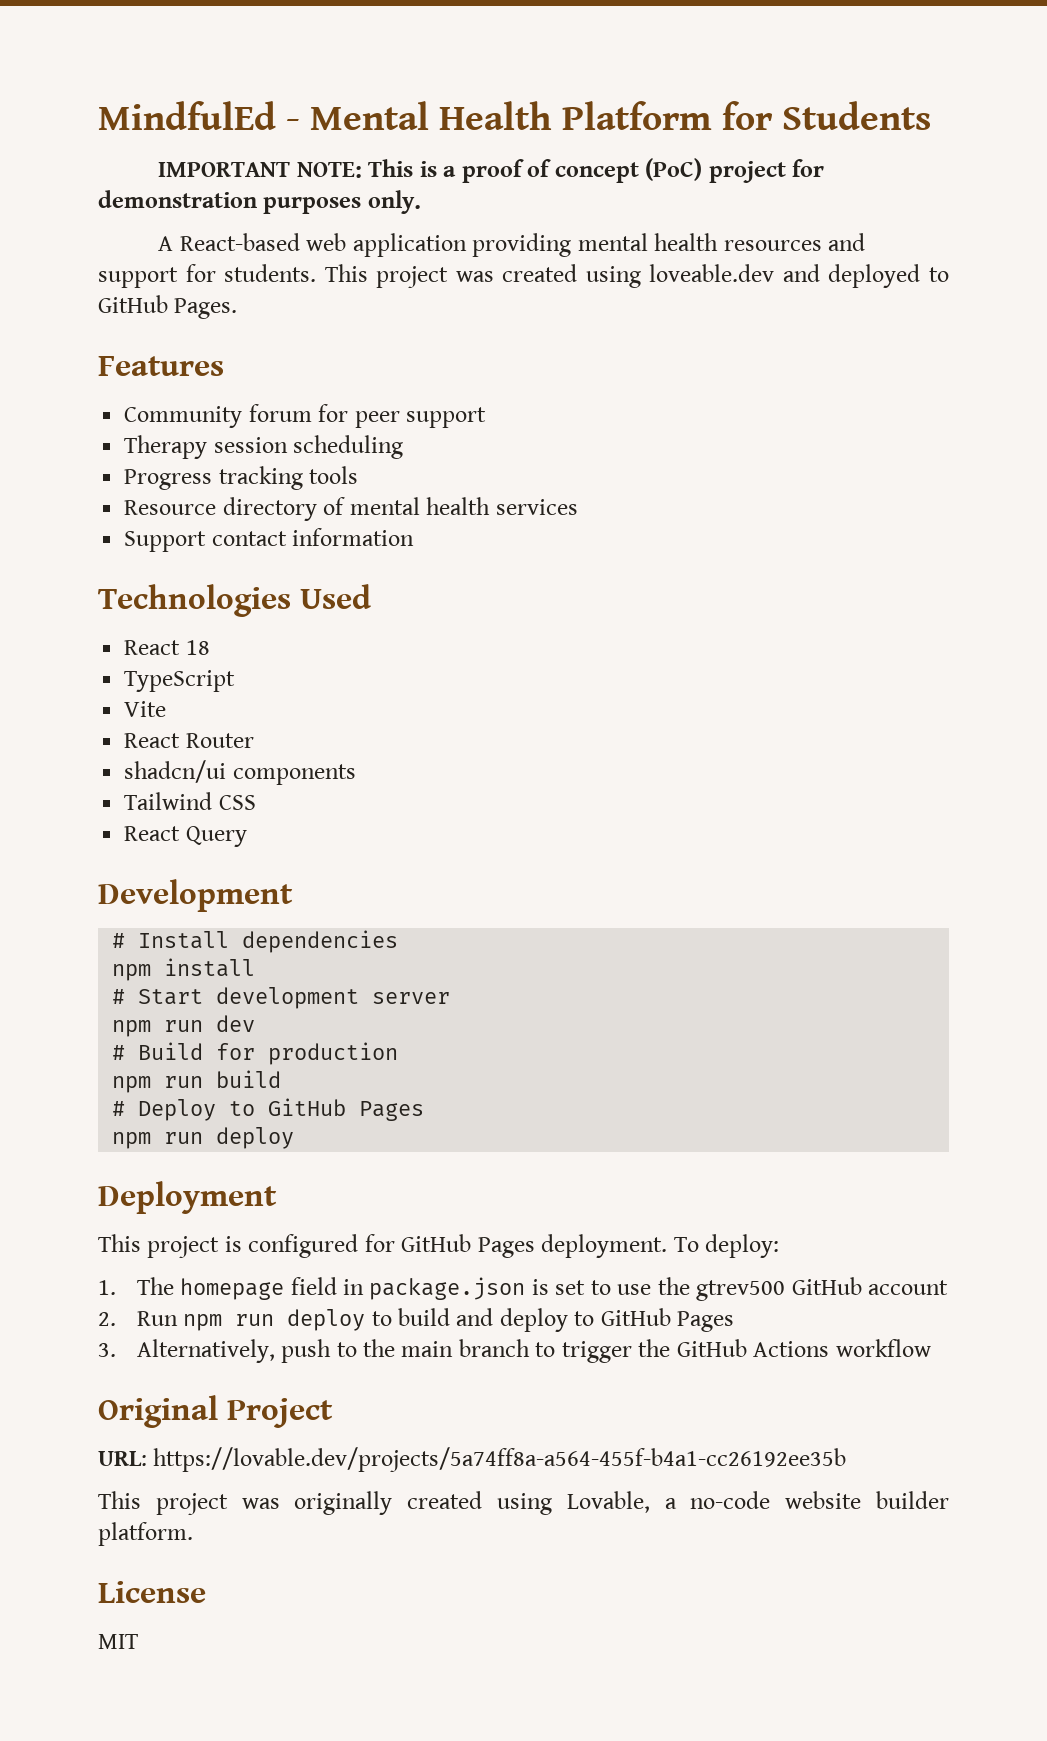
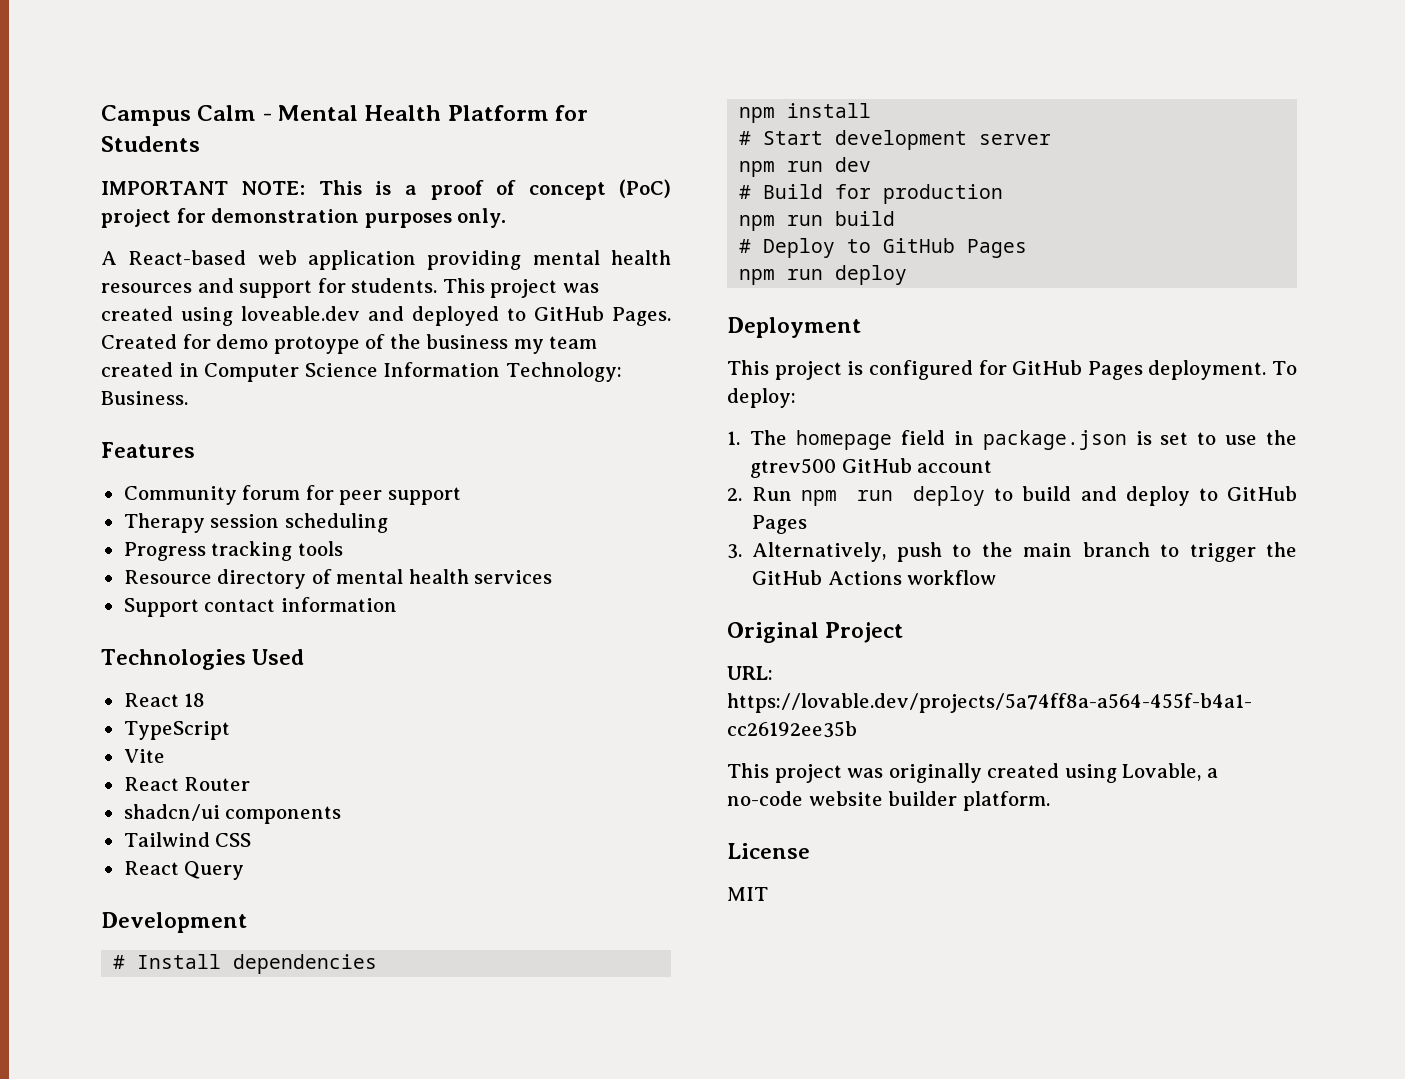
- MindfulEd - Mental Health Platform for Students
+ Campus Calm - Mental Health Platform for Students
+ Created for demo protoype of the business my team created in Computer Science Information Technology: Business.

